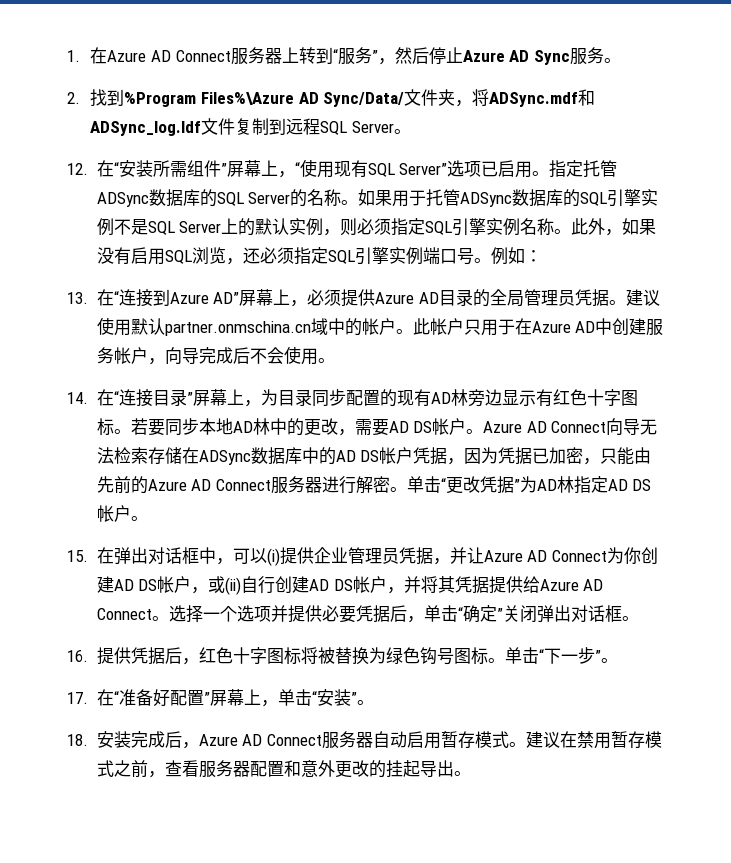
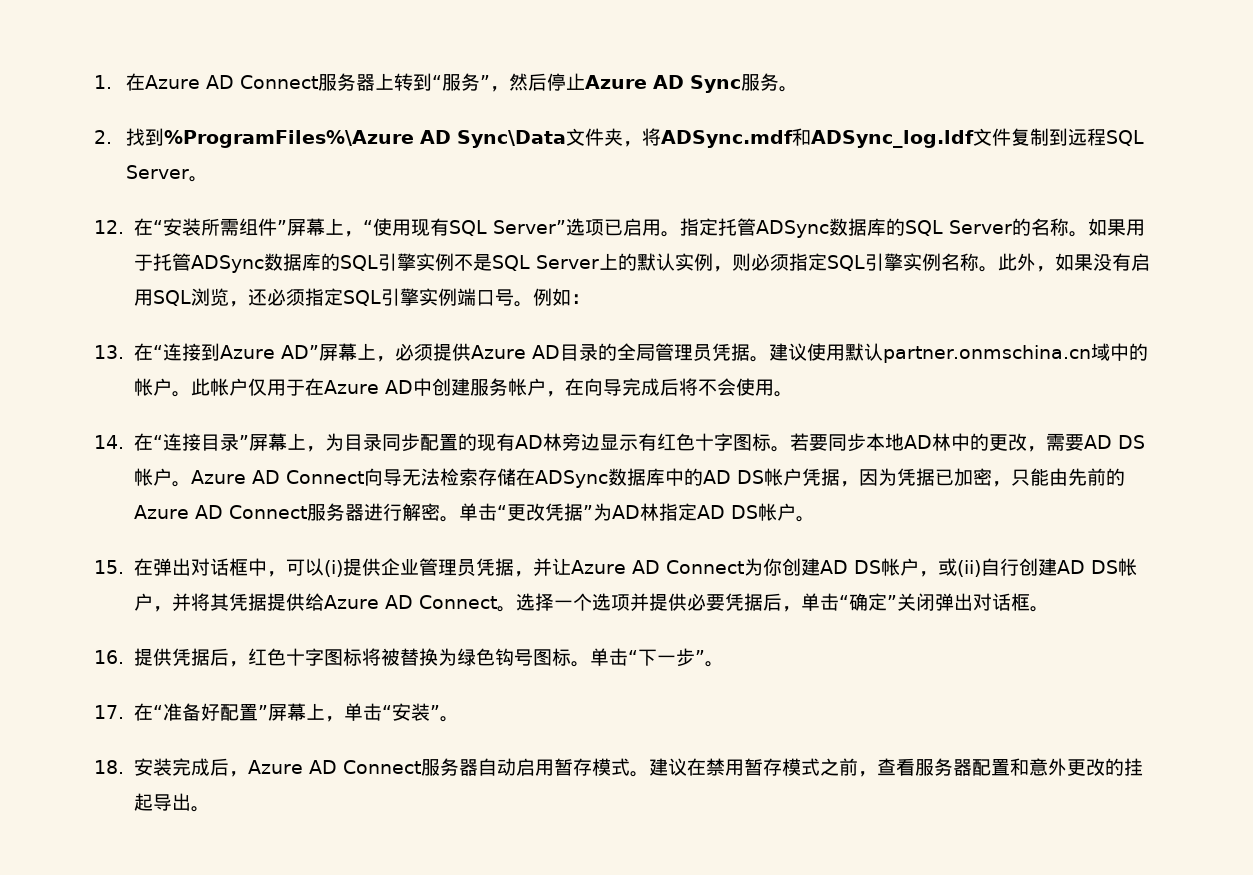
- 2.找到%Program Files%\Azure AD Sync/Data/文件夹，将ADSync.mdf和ADSync_log.ldf文件复制到远程SQL Server。
+ 2.找到%ProgramFiles%\Azure AD Sync\Data文件夹，将ADSync.mdf和ADSync_log.ldf文件复制到远程SQL Server。
- 此帐户只用于在Azure AD中创建服务帐户，向导完成后不会使用。
+ 此帐户仅用于在Azure AD中创建服务帐户，在向导完成后将不会使用。

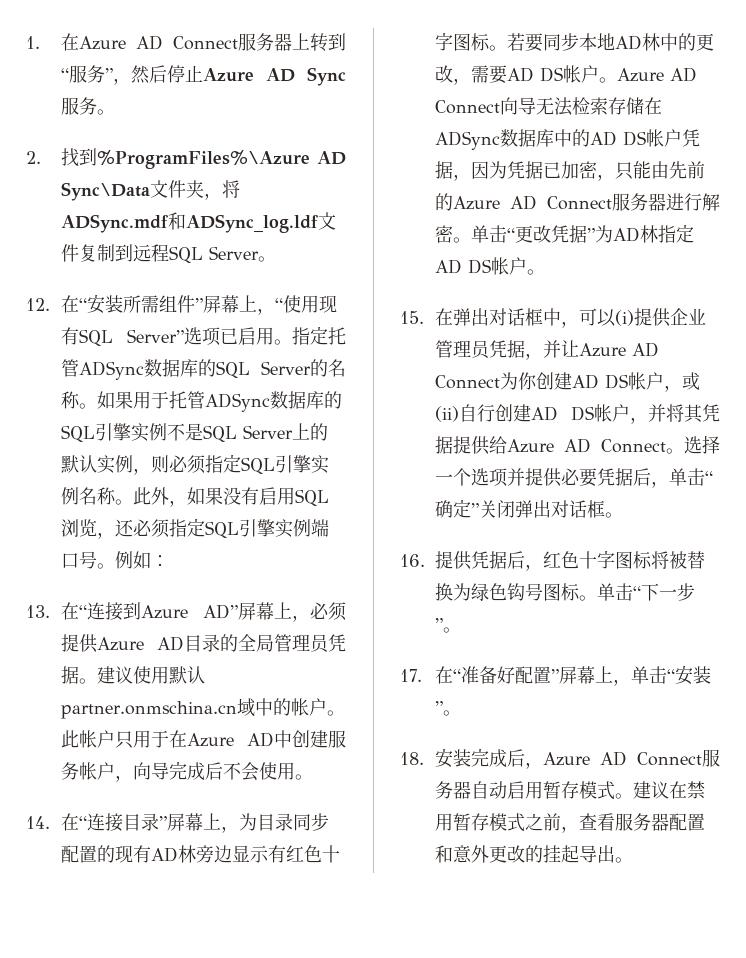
- 此帐户仅用于在Azure AD中创建服务帐户，在向导完成后将不会使用。
+ 此帐户只用于在Azure AD中创建服务帐户，向导完成后不会使用。

